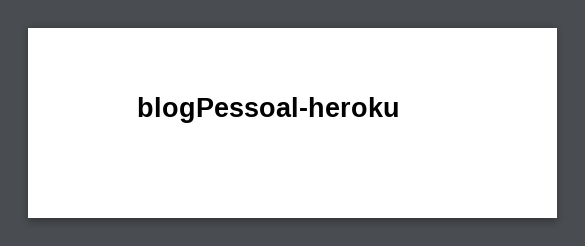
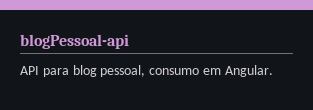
- blogPessoal-heroku
+ blogPessoal-api
+ API para blog pessoal, consumo em Angular.

